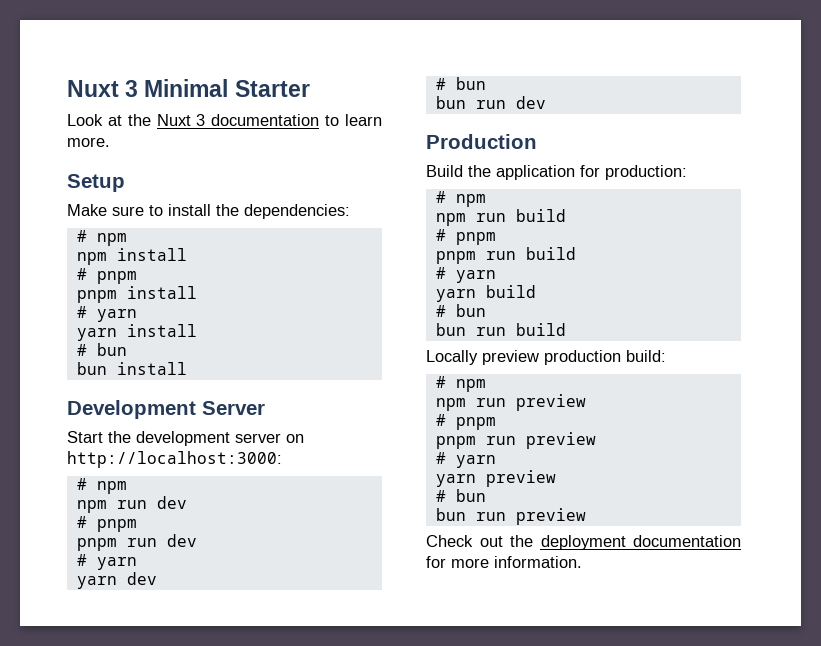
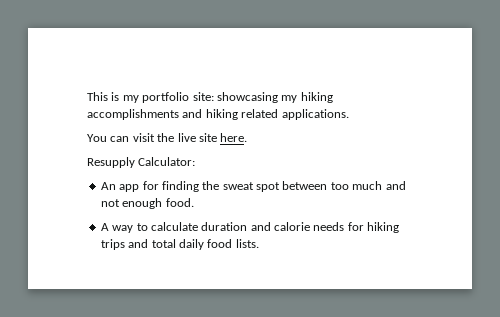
- Nuxt 3 Minimal Starter
- Look at the Nuxt 3 documentation to learn more.
- Setup
- Make sure to install the dependencies:
- # npm
- npm install
- # pnpm
- pnpm install
- # yarn
- yarn install
- # bun
- bun install
- Development Server
- Start the development server on http://localhost:3000:
- # npm
- npm run dev
- # pnpm
- pnpm run dev
- # yarn
- yarn dev
- # bun
- bun run dev
- Production
- Build the application for production:
- # npm
- npm run build
- # pnpm
- pnpm run build
- # yarn
- yarn build
- # bun
- bun run build
- Locally preview production build:
- # npm
- npm run preview
- # pnpm
- pnpm run preview
- # yarn
- yarn preview
- # bun
- bun run preview
- Check out the deployment documentation for more information.
+ This is my portfolio site: showcasing my hiking accomplishments and hiking related applications.
+ You can visit the live site here.
+ Resupply Calculator:
+ An app for finding the sweat spot between too much and not enough food.
+ A way to calculate duration and calorie needs for hiking trips and total daily food lists.

